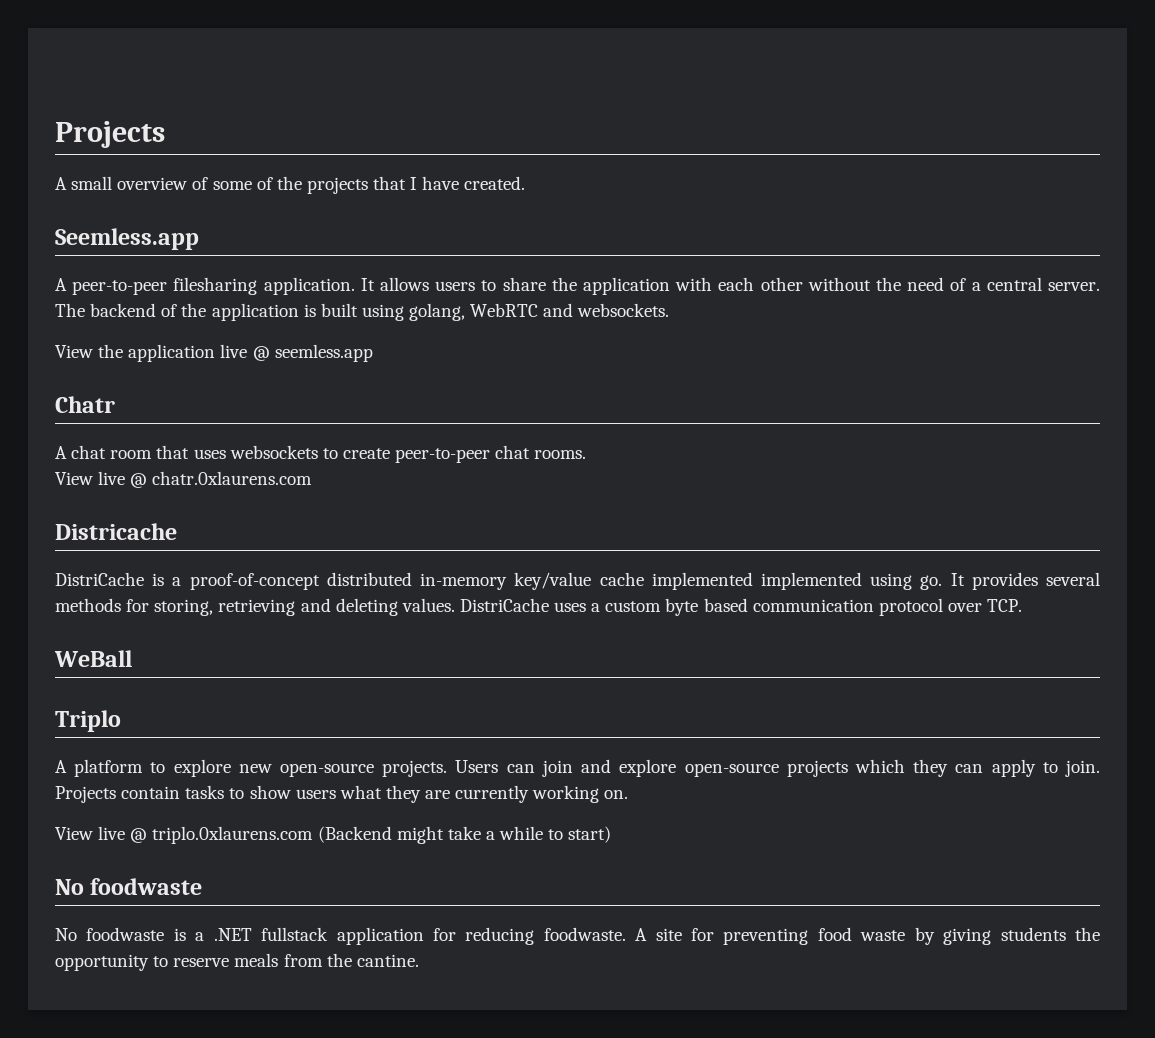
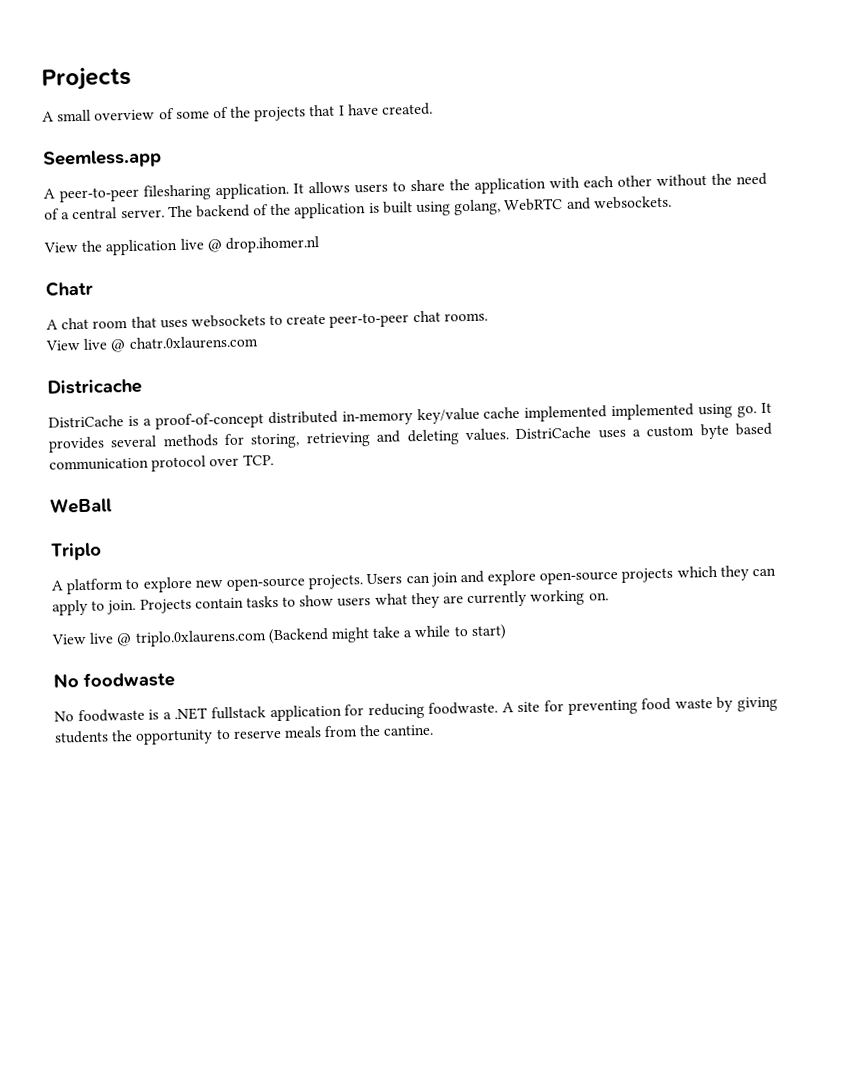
- View the application live @ seemless.app
+ View the application live @ drop.ihomer.nl

